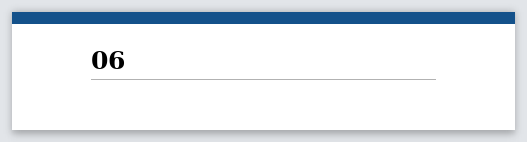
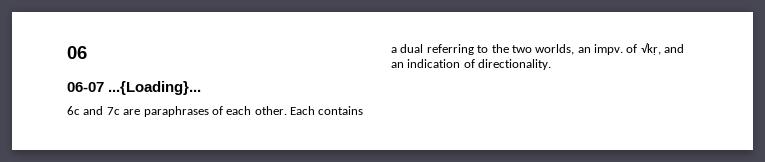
+ 06-07 ...{Loading}...
+ 6c and 7c are paraphrases of each other. Each contains a dual referring to the two worlds, an impv. of √kṛ, and an indication of directionality.

